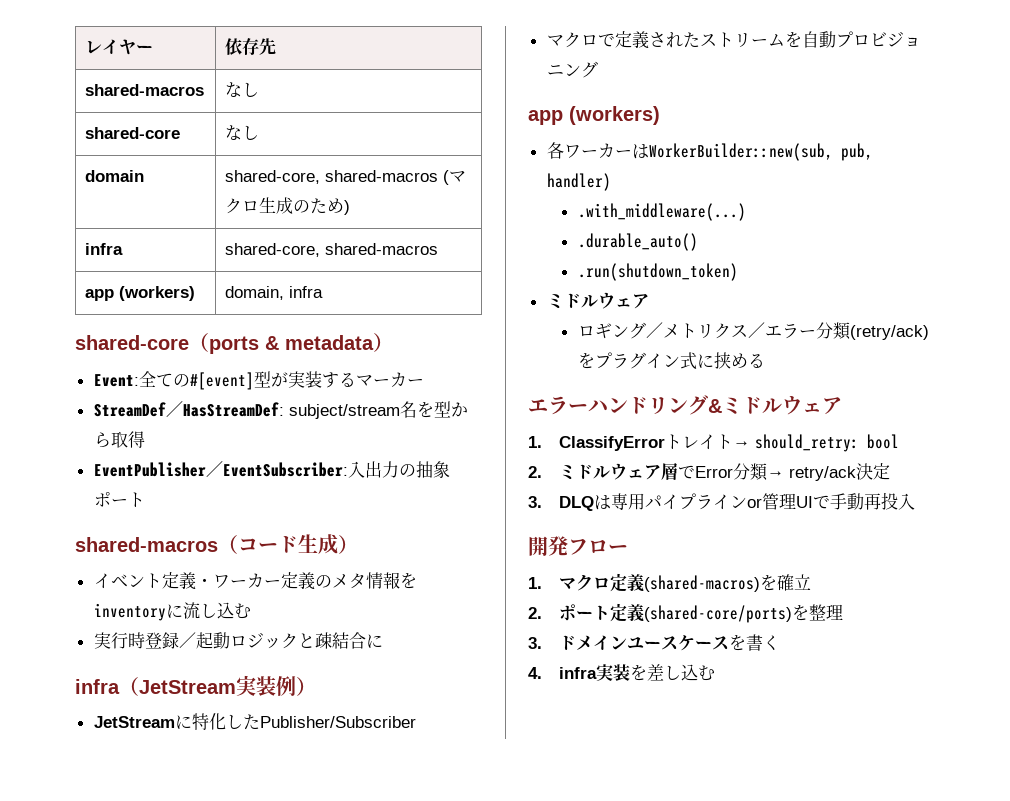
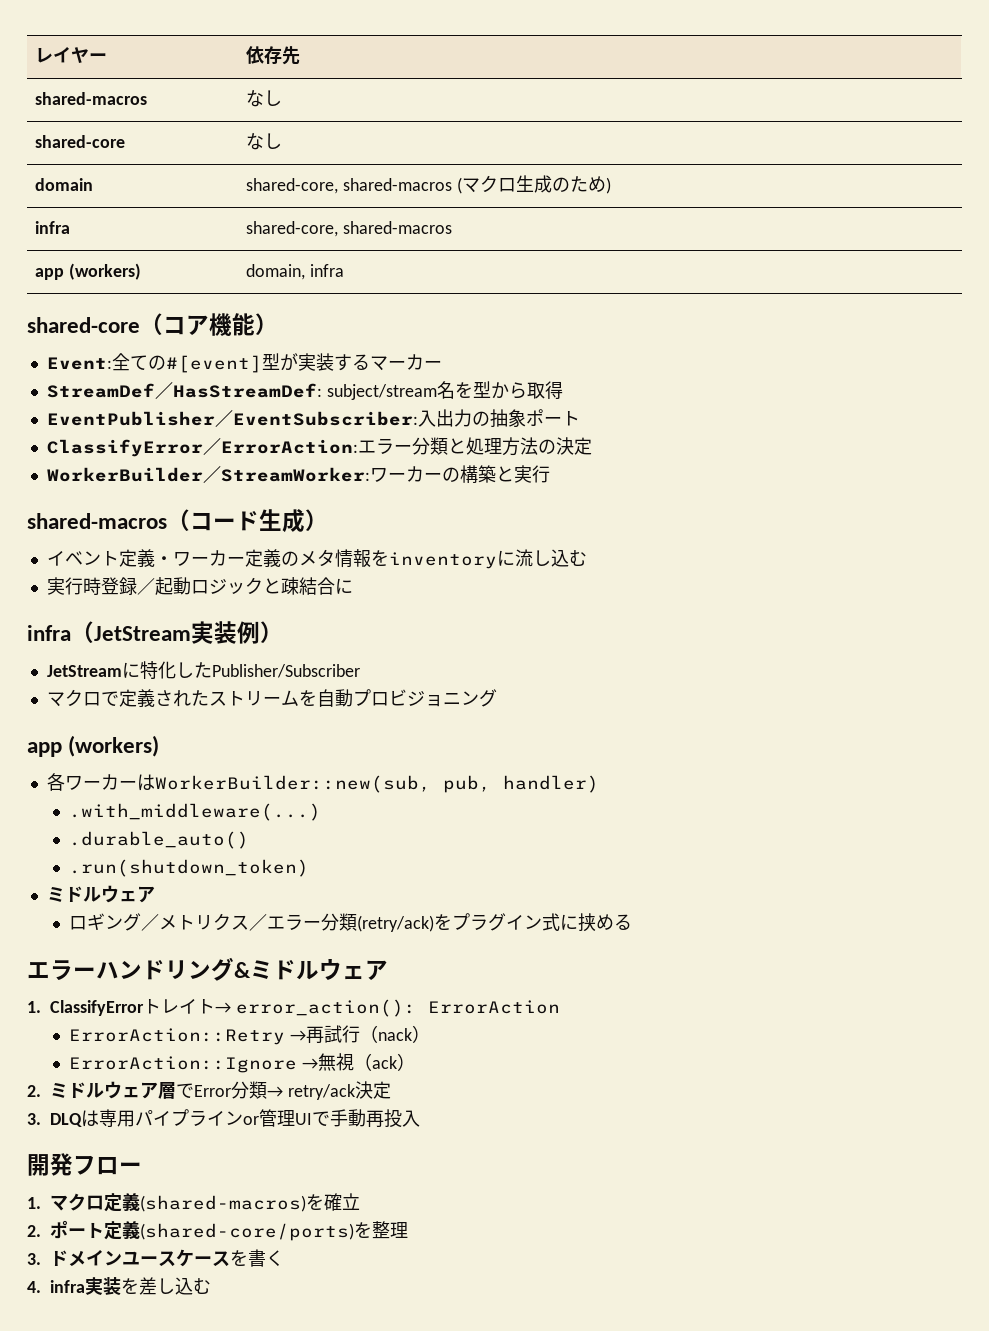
- shared-core（ports & metadata）
+ shared-core（コア機能）
+ ClassifyError／ErrorAction:エラー分類と処理方法の決定
+ WorkerBuilder／StreamWorker:ワーカーの構築と実行
- 1. ClassifyErrorトレイト→ should_retry: bool
+ 1. ClassifyErrorトレイト→ error_action(): ErrorAction
+ ErrorAction::Retry →再試行（nack）
+ ErrorAction::Ignore →無視（ack）

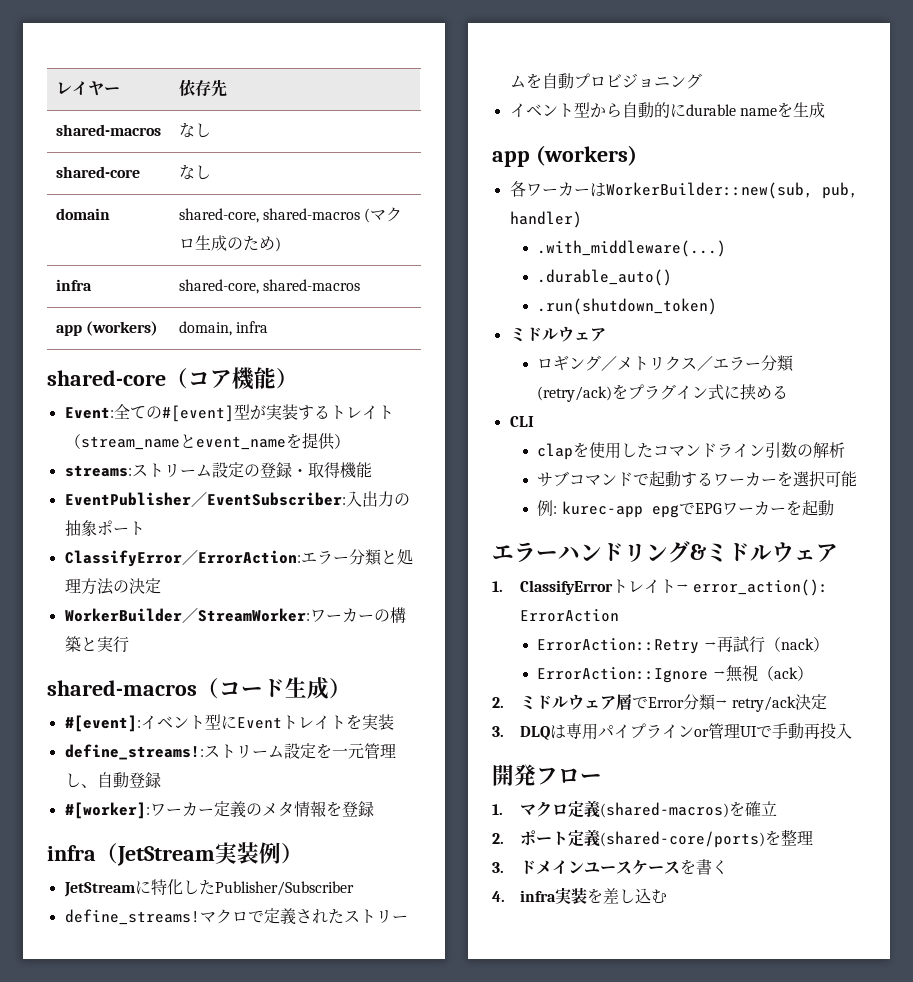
- Event:全ての#[event]型が実装するマーカー
- StreamDef／HasStreamDef: subject/stream名を型から取得
+ Event:全ての#[event]型が実装するトレイト（stream_nameとevent_nameを提供）
+ streams:ストリーム設定の登録・取得機能
- イベント定義・ワーカー定義のメタ情報をinventoryに流し込む
- 実行時登録／起動ロジックと疎結合に
+ #[event]:イベント型にEventトレイトを実装
+ define_streams!:ストリーム設定を一元管理し、自動登録
+ #[worker]:ワーカー定義のメタ情報を登録
+ define_streams!
+ イベント型から自動的にdurable nameを生成
+ CLI
+ clapを使用したコマンドライン引数の解析
+ サブコマンドで起動するワーカーを選択可能
+ 例: kurec-app epgでEPGワーカーを起動

